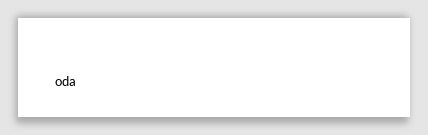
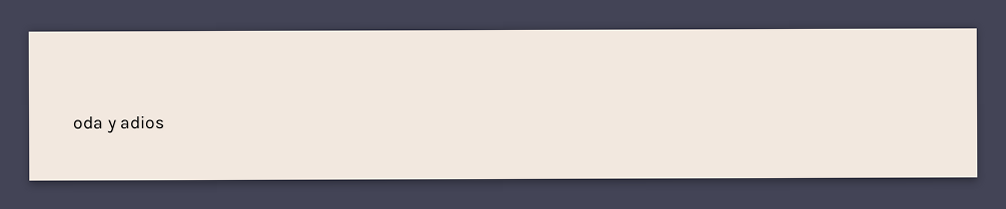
- oda
+ oda y adios

